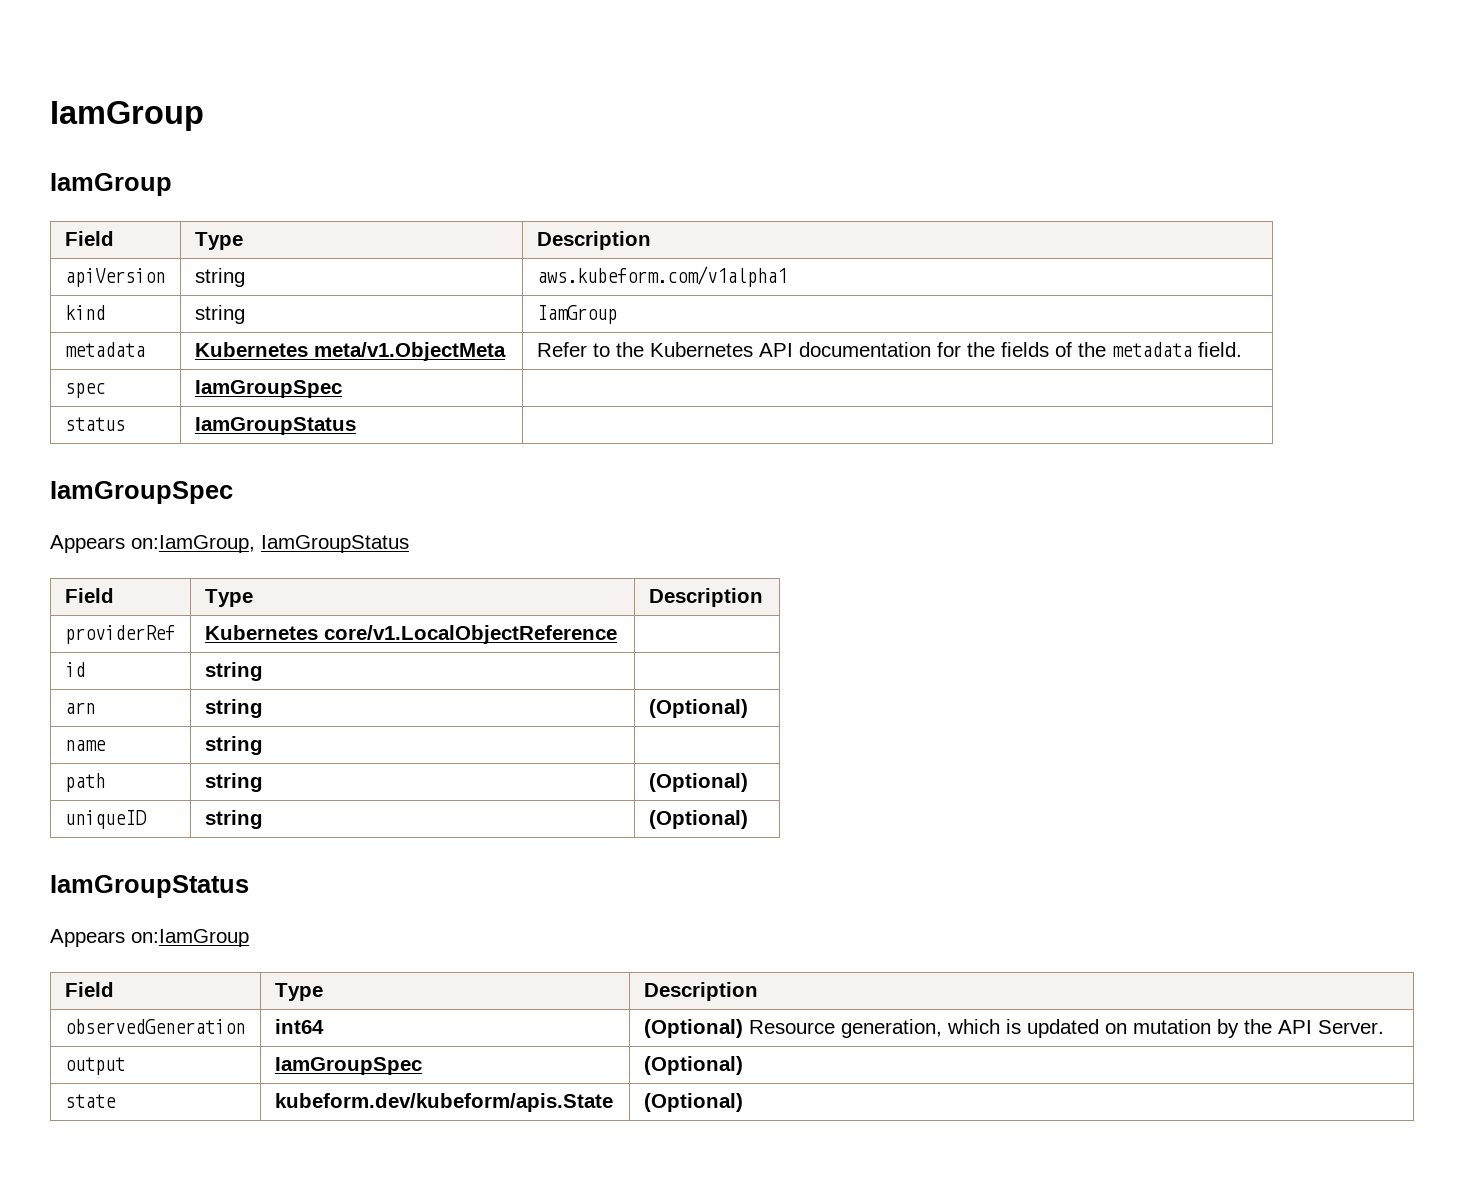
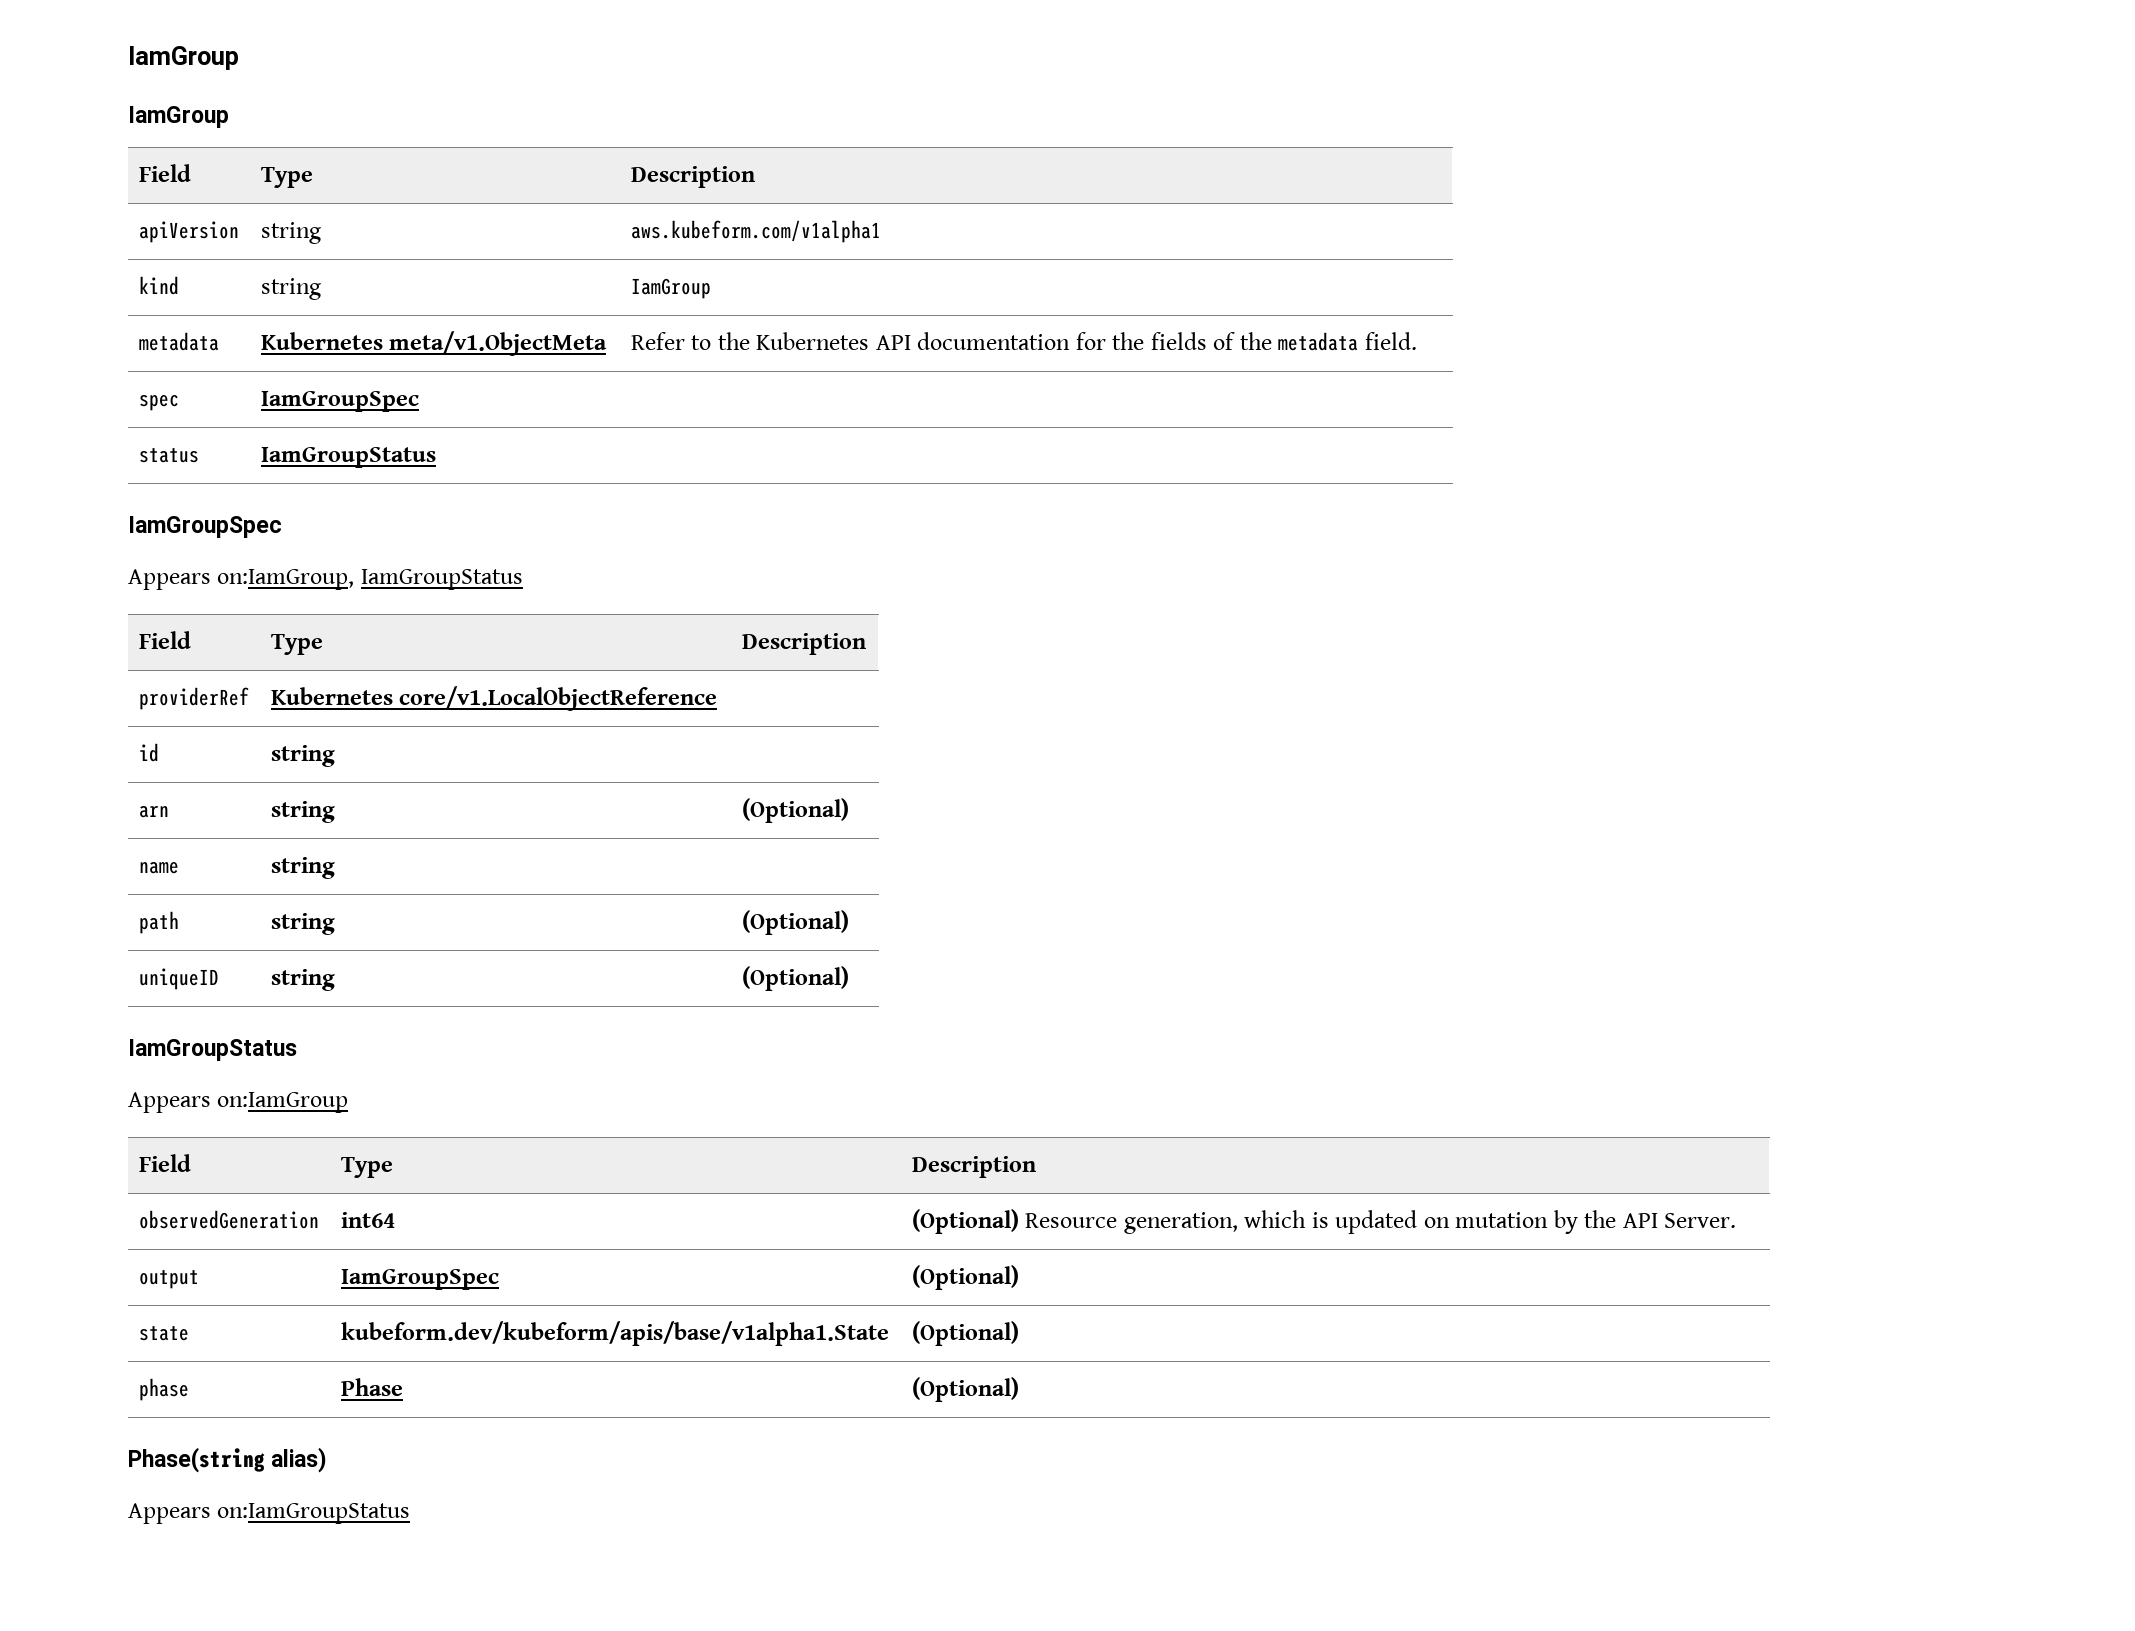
- state | kubeform.dev/kubeform/apis.State | (Optional)
+ state | kubeform.dev/kubeform/apis/base/v1alpha1.State | (Optional)
+ phase | Phase | (Optional)
+ Phase(string alias)
+ Appears on:IamGroupStatus

